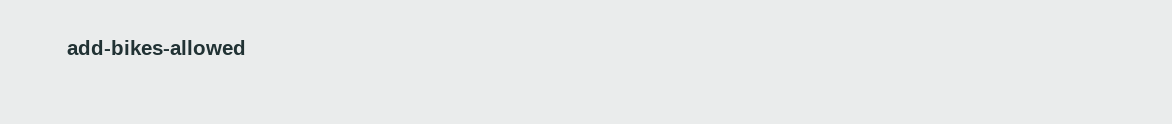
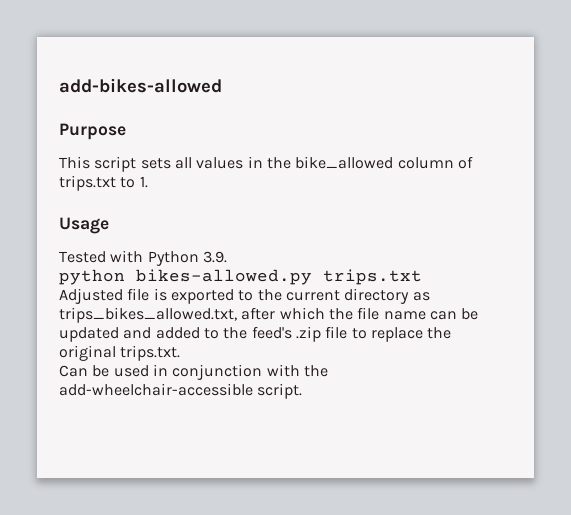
+ Purpose
+ This script sets all values in the bike_allowed column of trips.txt to 1.
+ Usage
+ Tested with Python 3.9.
+ python bikes-allowed.py trips.txt
+ Adjusted file is exported to the current directory as trips_bikes_allowed.txt, after which the file name can be updated and added to the feed's .zip file to replace the original trips.txt.
+ Can be used in conjunction with the add-wheelchair-accessible script.

